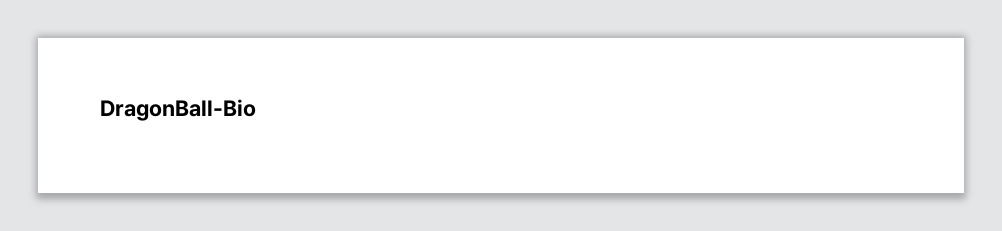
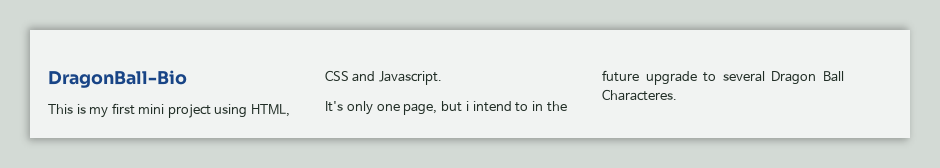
+ This is my first mini project using HTML, CSS and Javascript.
+ It's only one page, but i intend to in the future upgrade to several Dragon Ball Characteres.

